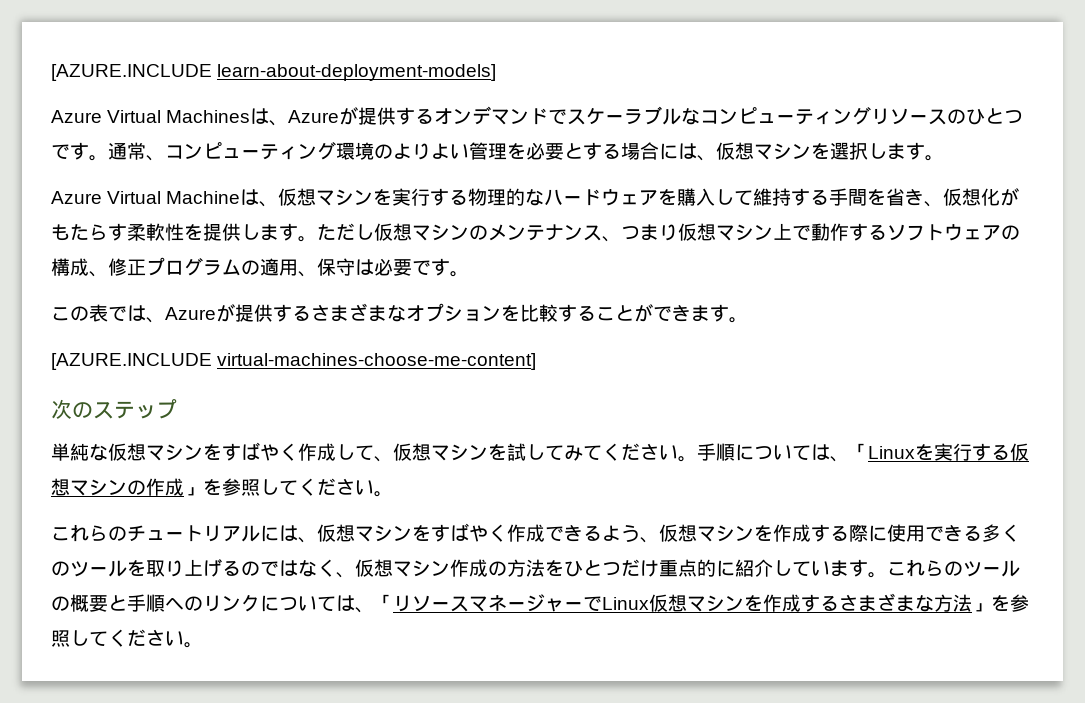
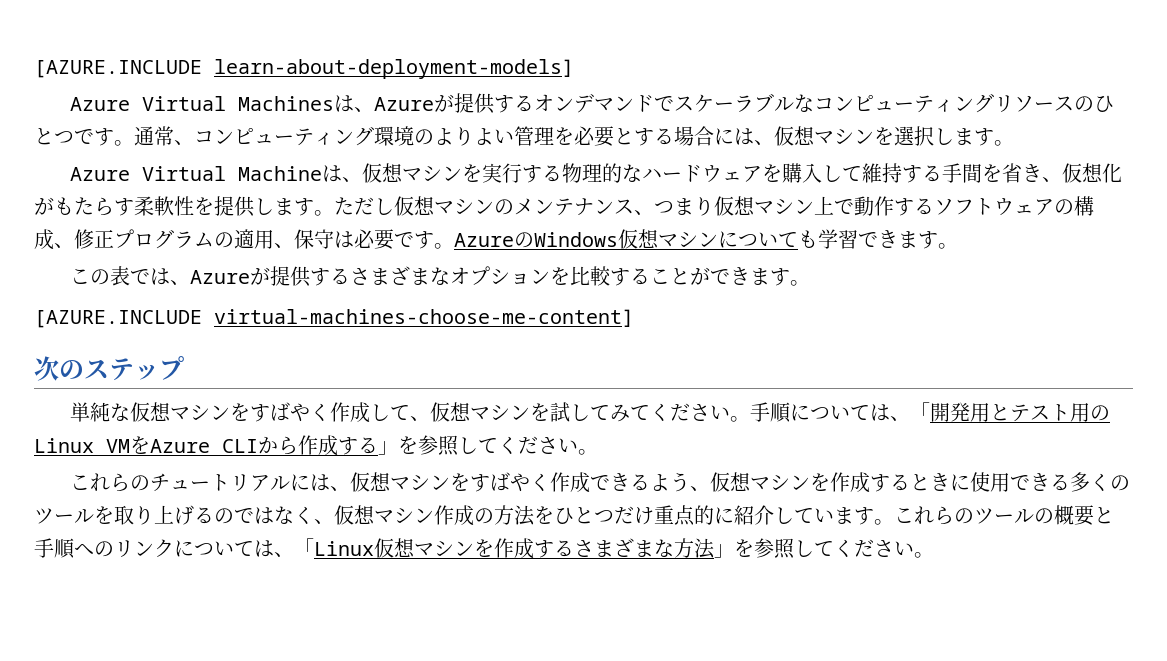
+ AzureのWindows仮想マシンについても学習できます。
- 手順については、「Linuxを実行する仮想マシンの作成」を参照してください。
+ 手順については、「開発用とテスト用のLinux VMをAzure CLIから作成する」を参照してください。
- これらのチュートリアルには、仮想マシンをすばやく作成できるよう、仮想マシンを作成する際に使用できる多くのツールを取り上げるのではなく、仮想マシン作成の方法をひとつだけ重点的に紹介しています。
+ これらのチュートリアルには、仮想マシンをすばやく作成できるよう、仮想マシンを作成するときに使用できる多くのツールを取り上げるのではなく、仮想マシン作成の方法をひとつだけ重点的に紹介しています。
- これらのツールの概要と手順へのリンクについては、「リソースマネージャーでLinux仮想マシンを作成するさまざまな方法」を参照してください。
+ これらのツールの概要と手順へのリンクについては、「Linux仮想マシンを作成するさまざまな方法」を参照してください。

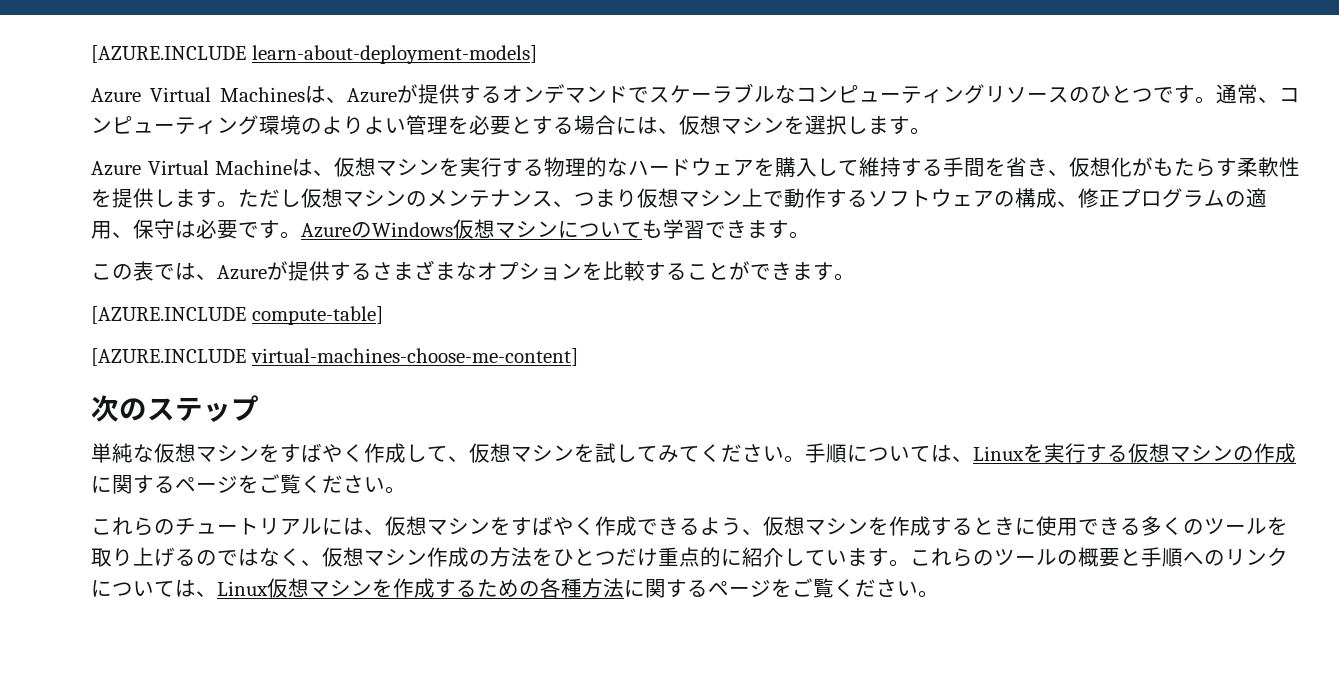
+ [AZURE.INCLUDE compute-table]
- 手順については、「開発用とテスト用のLinux VMをAzure CLIから作成する」を参照してください。
+ 手順については、Linuxを実行する仮想マシンの作成に関するページをご覧ください。
- これらのツールの概要と手順へのリンクについては、「Linux仮想マシンを作成するさまざまな方法」を参照してください。
+ これらのツールの概要と手順へのリンクについては、Linux仮想マシンを作成するための各種方法に関するページをご覧ください。

